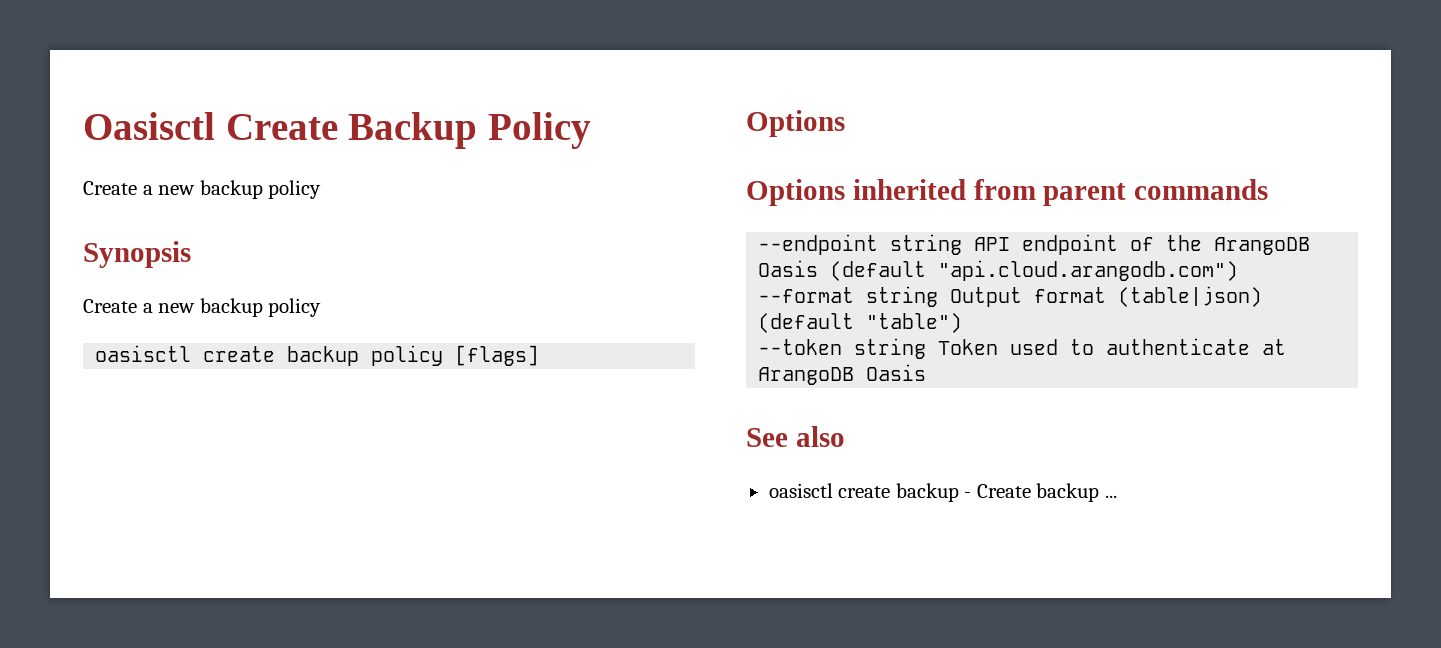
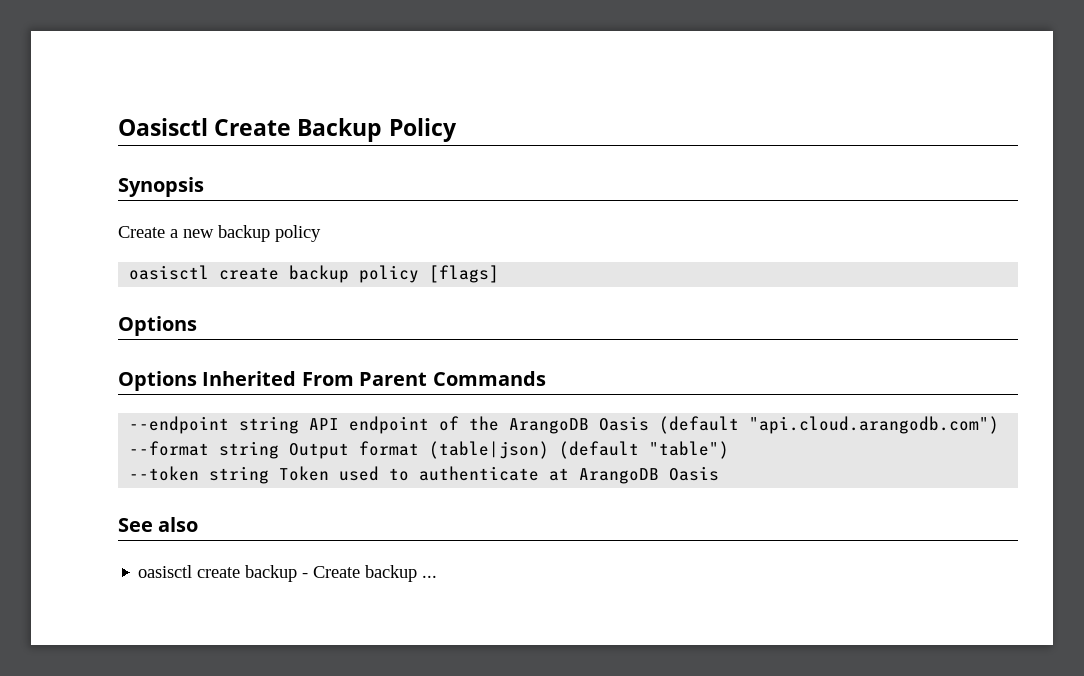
  Oasisctl Create Backup Policy
- Create a new backup policy
- Options inherited from parent commands
+ Options Inherited From Parent Commands

